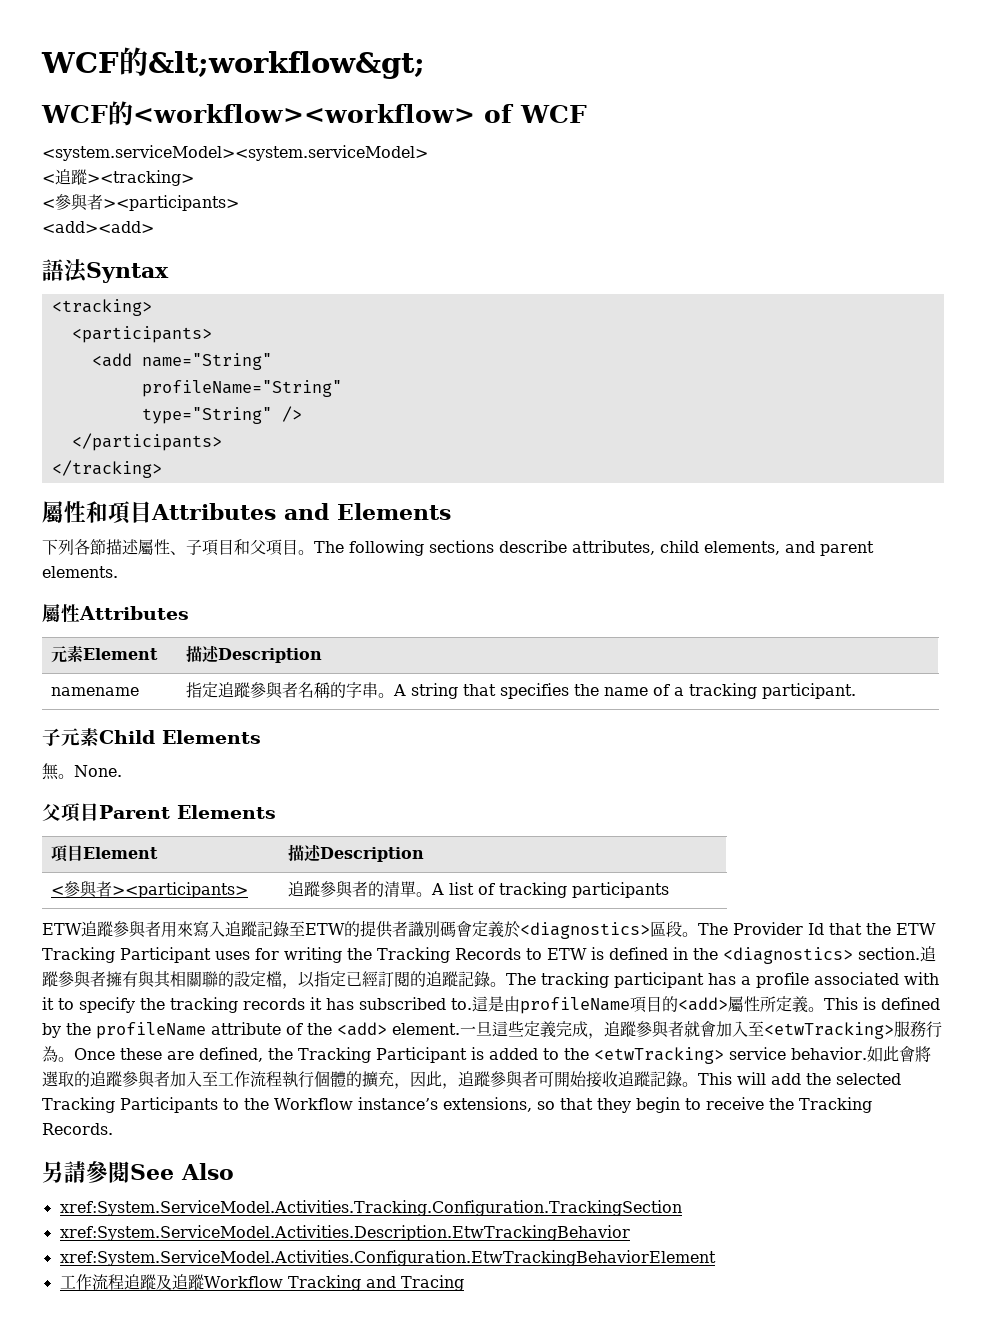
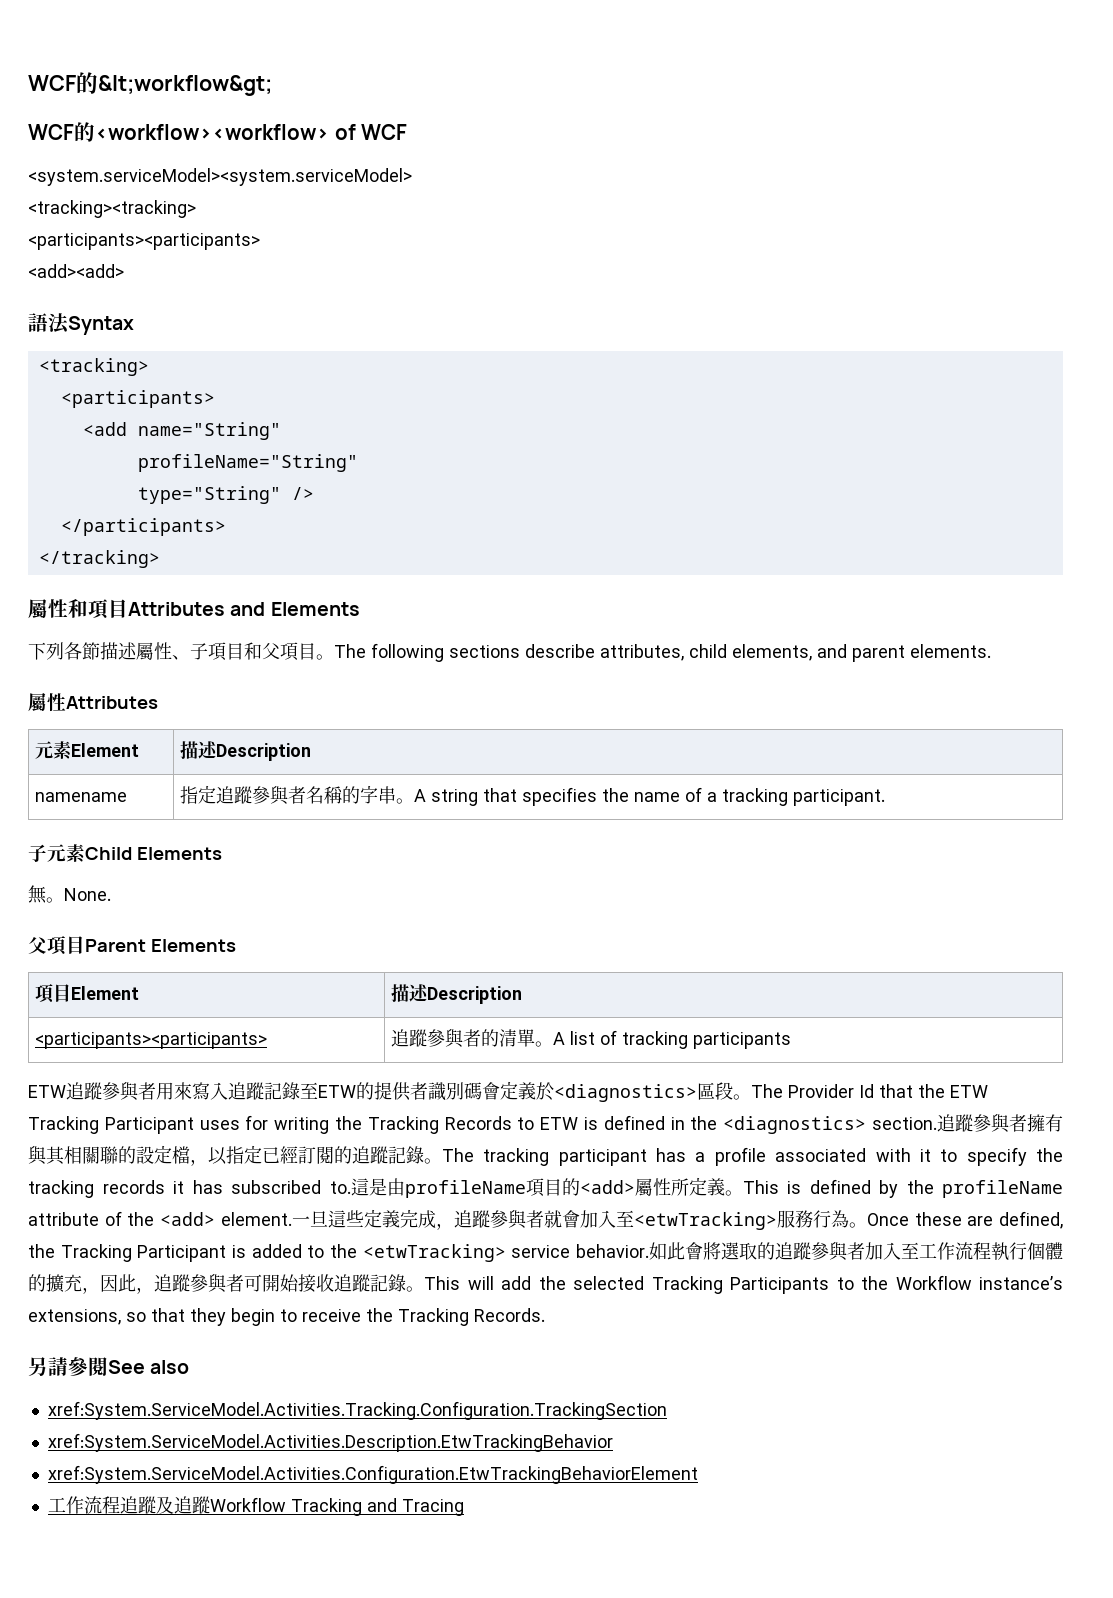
- <追蹤><tracking>
- <參與者><participants>
+ <tracking><tracking>
+ <participants><participants>
- <參與者><participants> | 追蹤參與者的清單。A list of tracking participants
+ <participants><participants> | 追蹤參與者的清單。A list of tracking participants
- 另請參閱See Also
+ 另請參閱See also

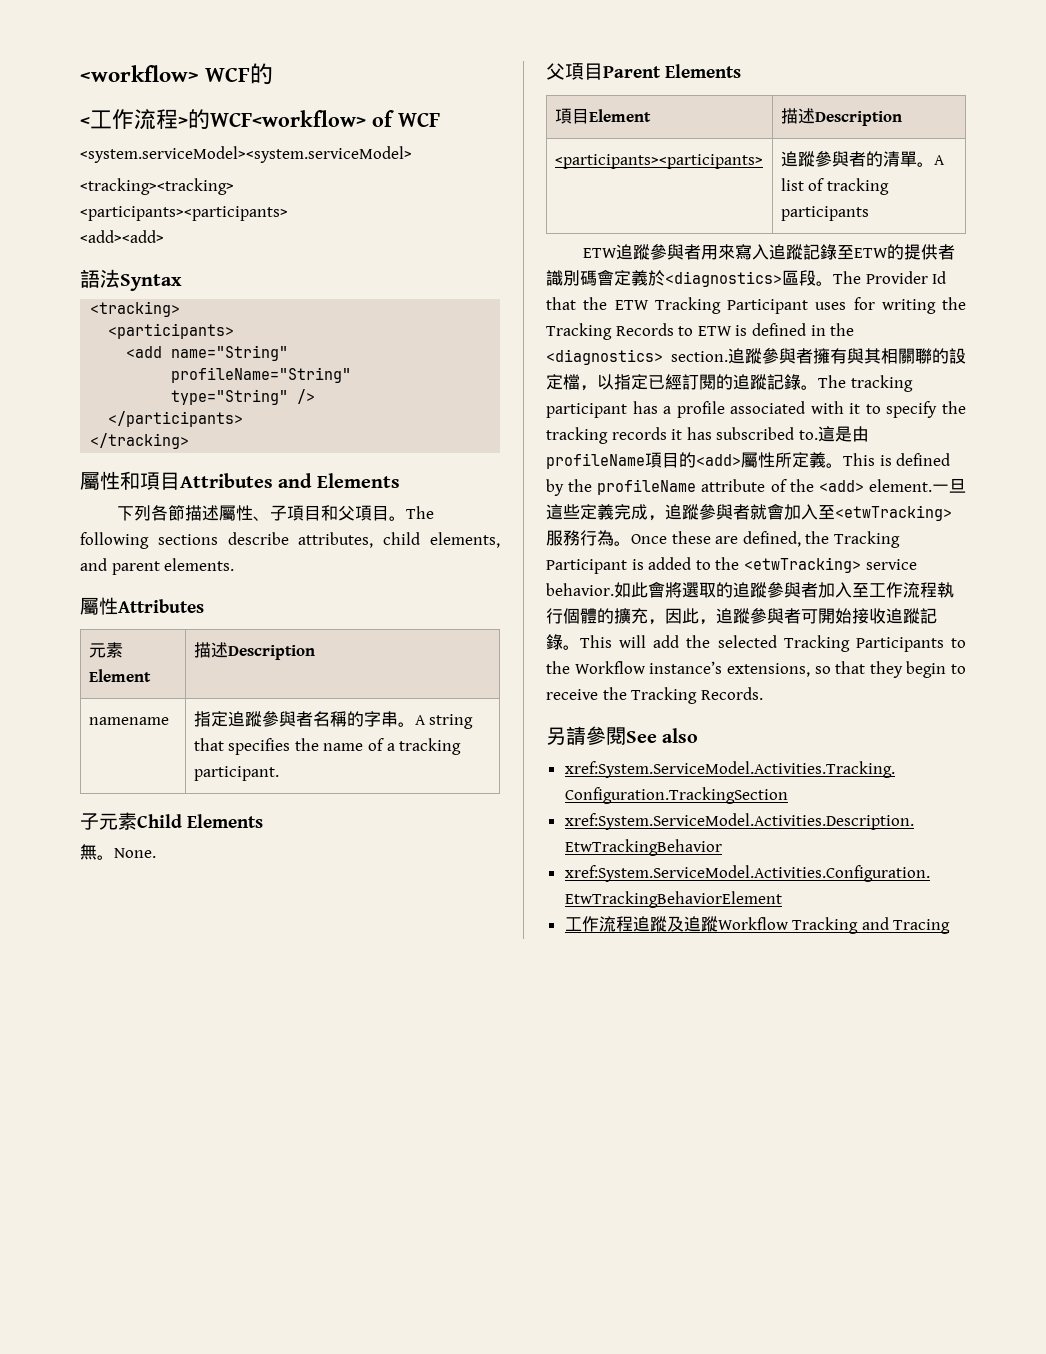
- WCF的&lt;workflow&gt;
- WCF的<workflow><workflow> of WCF
+ <workflow> WCF的
+ <工作流程>的WCF<workflow> of WCF

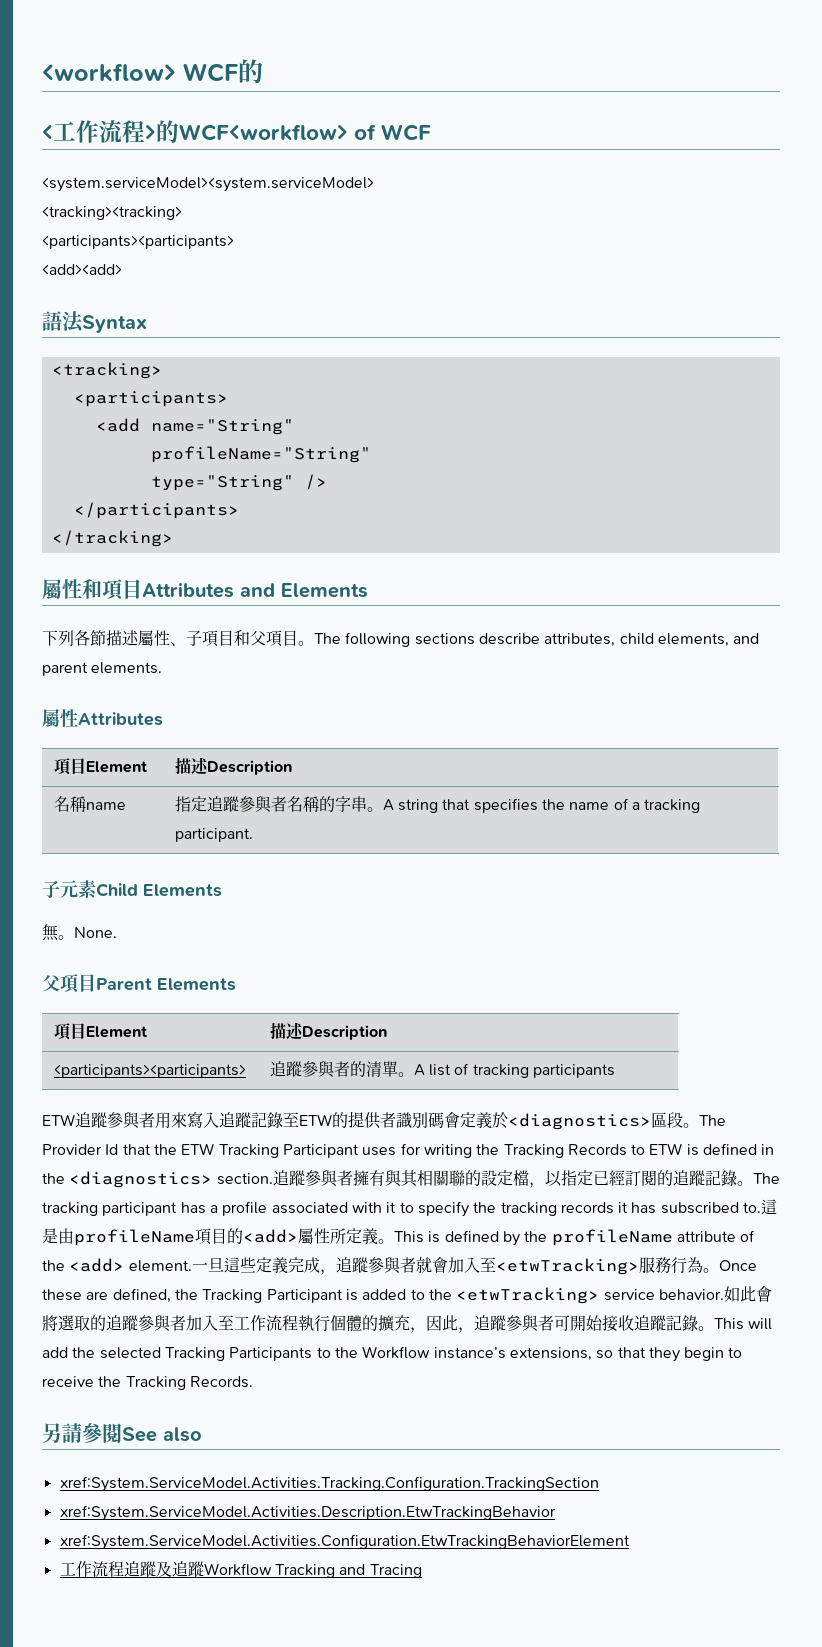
  屬性Attributes
- 元素Element | 描述Description
- namename | 指定追蹤參與者名稱的字串。A string that specifies the name of a tracking participant.
+ 項目Element | 描述Description
+ 名稱name | 指定追蹤參與者名稱的字串。A string that specifies the name of a tracking participant.

